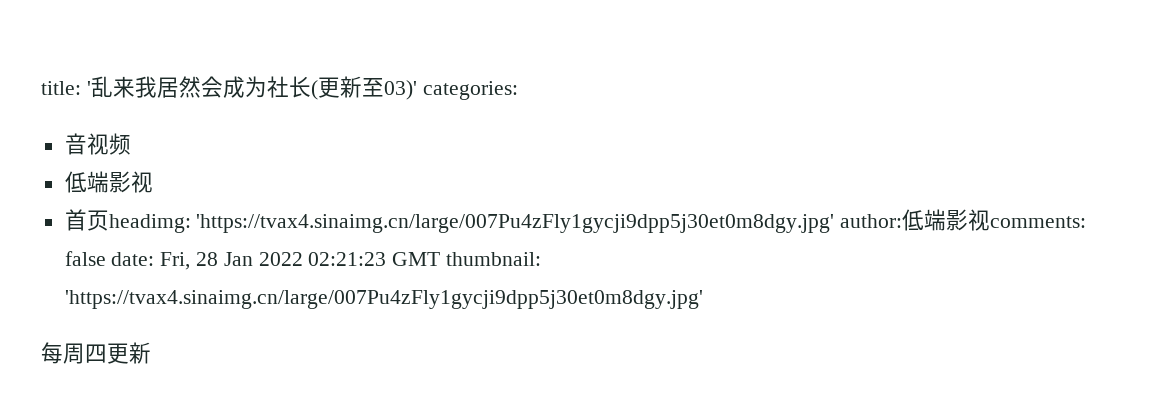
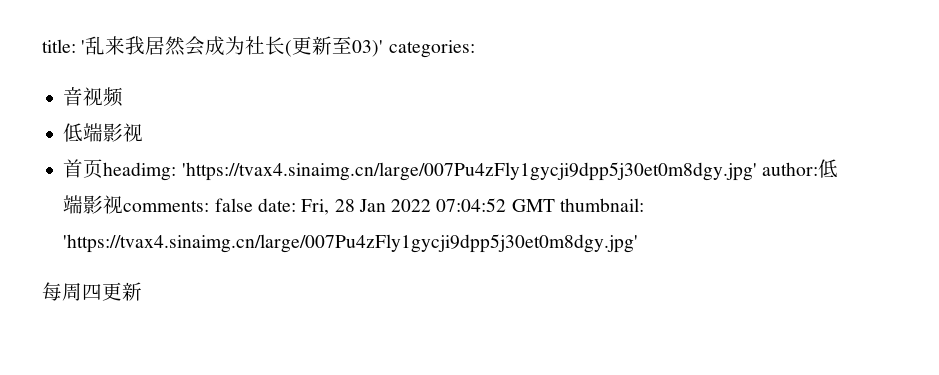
- 首页headimg: 'https://tvax4.sinaimg.cn/large/007Pu4zFly1gycji9dpp5j30et0m8dgy.jpg' author:低端影视comments: false date: Fri, 28 Jan 2022 02:21:23 GMT thumbnail: 'https://tvax4.sinaimg.cn/large/007Pu4zFly1gycji9dpp5j30et0m8dgy.jpg'
+ 首页headimg: 'https://tvax4.sinaimg.cn/large/007Pu4zFly1gycji9dpp5j30et0m8dgy.jpg' author:低端影视comments: false date: Fri, 28 Jan 2022 07:04:52 GMT thumbnail: 'https://tvax4.sinaimg.cn/large/007Pu4zFly1gycji9dpp5j30et0m8dgy.jpg'

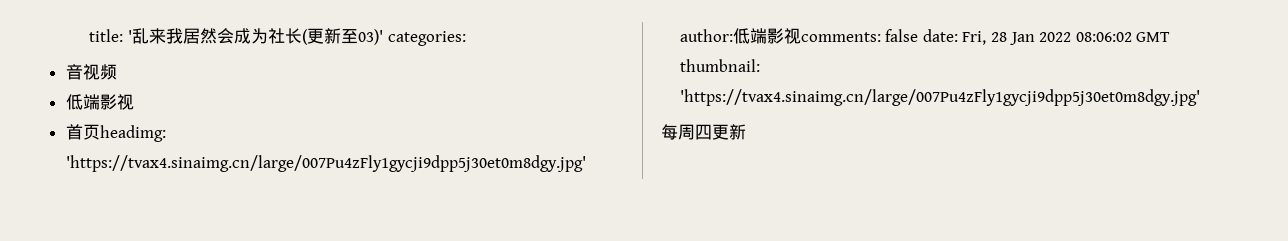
- 首页headimg: 'https://tvax4.sinaimg.cn/large/007Pu4zFly1gycji9dpp5j30et0m8dgy.jpg' author:低端影视comments: false date: Fri, 28 Jan 2022 07:04:52 GMT thumbnail: 'https://tvax4.sinaimg.cn/large/007Pu4zFly1gycji9dpp5j30et0m8dgy.jpg'
+ 首页headimg: 'https://tvax4.sinaimg.cn/large/007Pu4zFly1gycji9dpp5j30et0m8dgy.jpg' author:低端影视comments: false date: Fri, 28 Jan 2022 08:06:02 GMT thumbnail: 'https://tvax4.sinaimg.cn/large/007Pu4zFly1gycji9dpp5j30et0m8dgy.jpg'

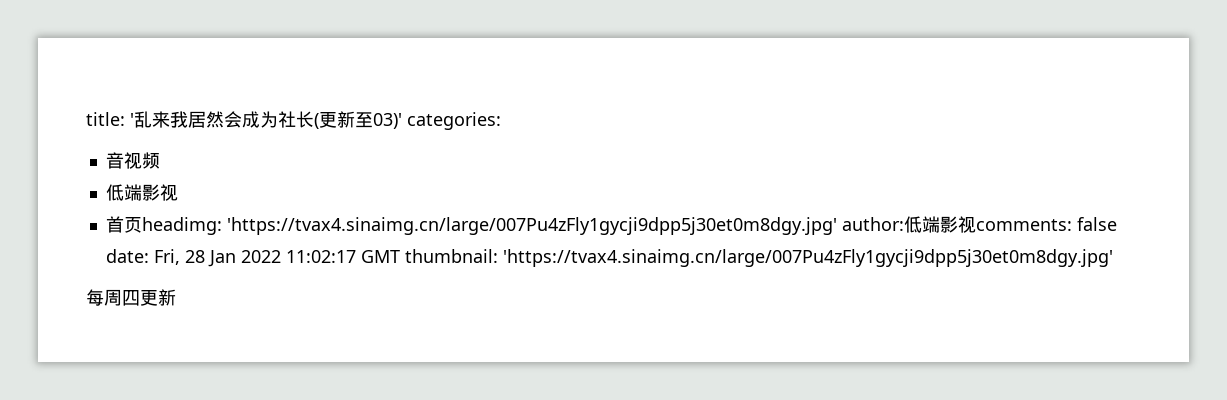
- 首页headimg: 'https://tvax4.sinaimg.cn/large/007Pu4zFly1gycji9dpp5j30et0m8dgy.jpg' author:低端影视comments: false date: Fri, 28 Jan 2022 08:06:02 GMT thumbnail: 'https://tvax4.sinaimg.cn/large/007Pu4zFly1gycji9dpp5j30et0m8dgy.jpg'
+ 首页headimg: 'https://tvax4.sinaimg.cn/large/007Pu4zFly1gycji9dpp5j30et0m8dgy.jpg' author:低端影视comments: false date: Fri, 28 Jan 2022 11:02:17 GMT thumbnail: 'https://tvax4.sinaimg.cn/large/007Pu4zFly1gycji9dpp5j30et0m8dgy.jpg'

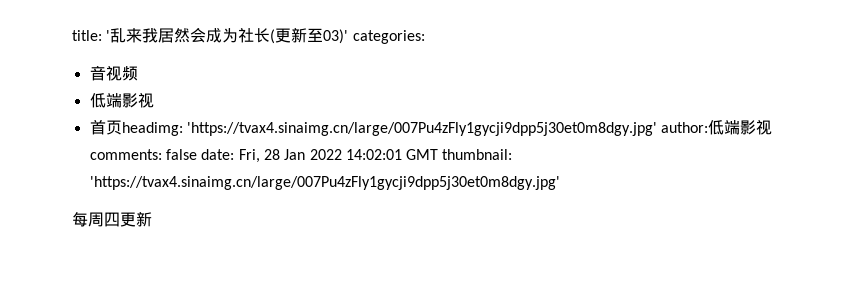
- 首页headimg: 'https://tvax4.sinaimg.cn/large/007Pu4zFly1gycji9dpp5j30et0m8dgy.jpg' author:低端影视comments: false date: Fri, 28 Jan 2022 11:02:17 GMT thumbnail: 'https://tvax4.sinaimg.cn/large/007Pu4zFly1gycji9dpp5j30et0m8dgy.jpg'
+ 首页headimg: 'https://tvax4.sinaimg.cn/large/007Pu4zFly1gycji9dpp5j30et0m8dgy.jpg' author:低端影视comments: false date: Fri, 28 Jan 2022 14:02:01 GMT thumbnail: 'https://tvax4.sinaimg.cn/large/007Pu4zFly1gycji9dpp5j30et0m8dgy.jpg'

